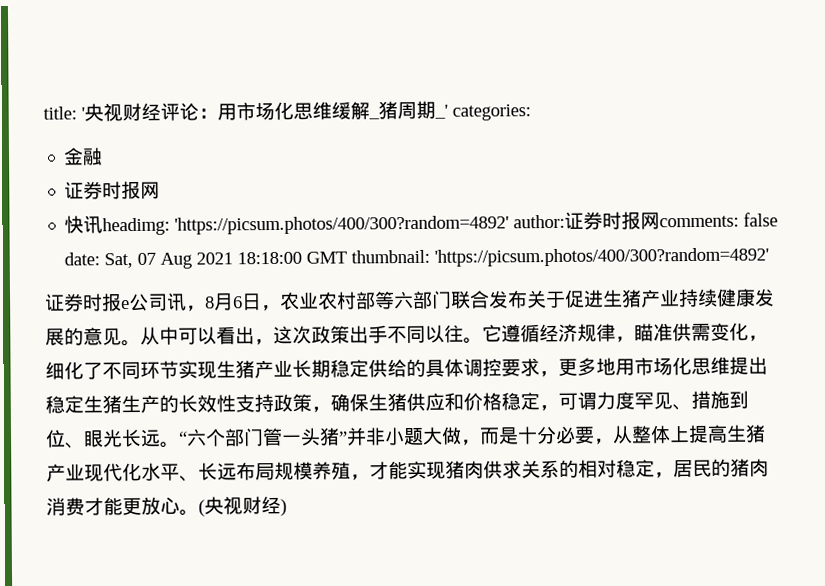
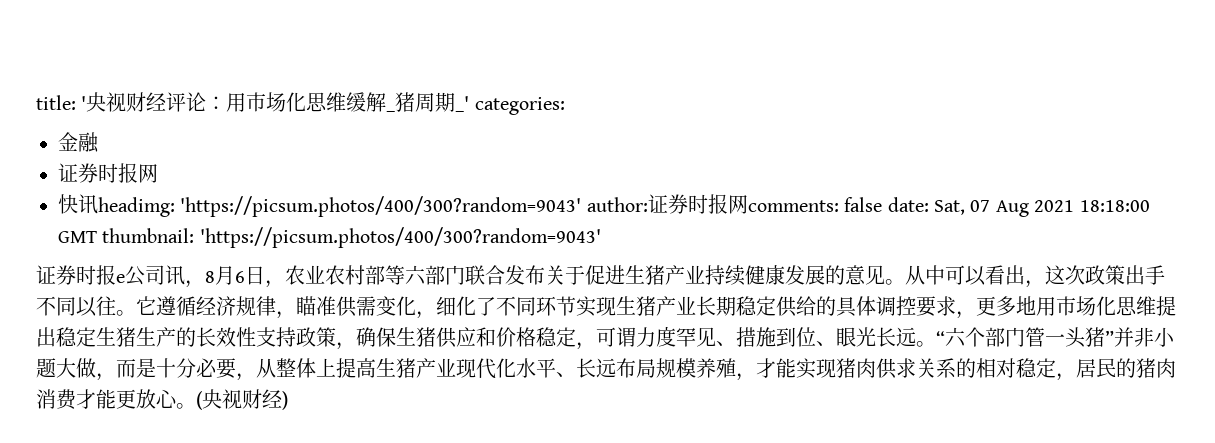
- 快讯headimg: 'https://picsum.photos/400/300?random=4892' author:证券时报网comments: false date: Sat, 07 Aug 2021 18:18:00 GMT thumbnail: 'https://picsum.photos/400/300?random=4892'
+ 快讯headimg: 'https://picsum.photos/400/300?random=9043' author:证券时报网comments: false date: Sat, 07 Aug 2021 18:18:00 GMT thumbnail: 'https://picsum.photos/400/300?random=9043'

